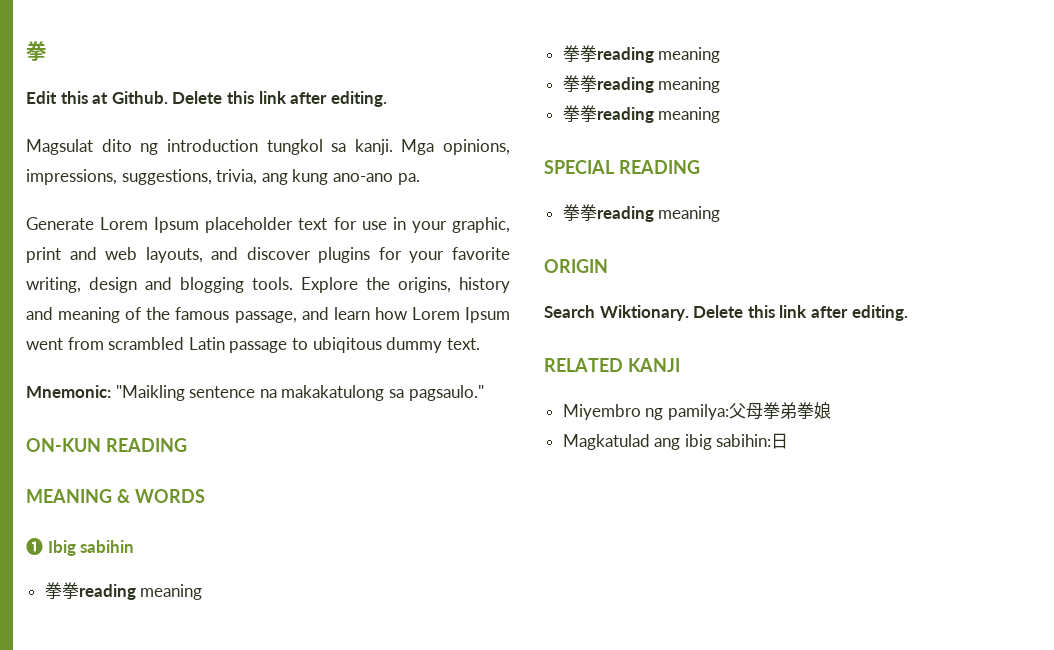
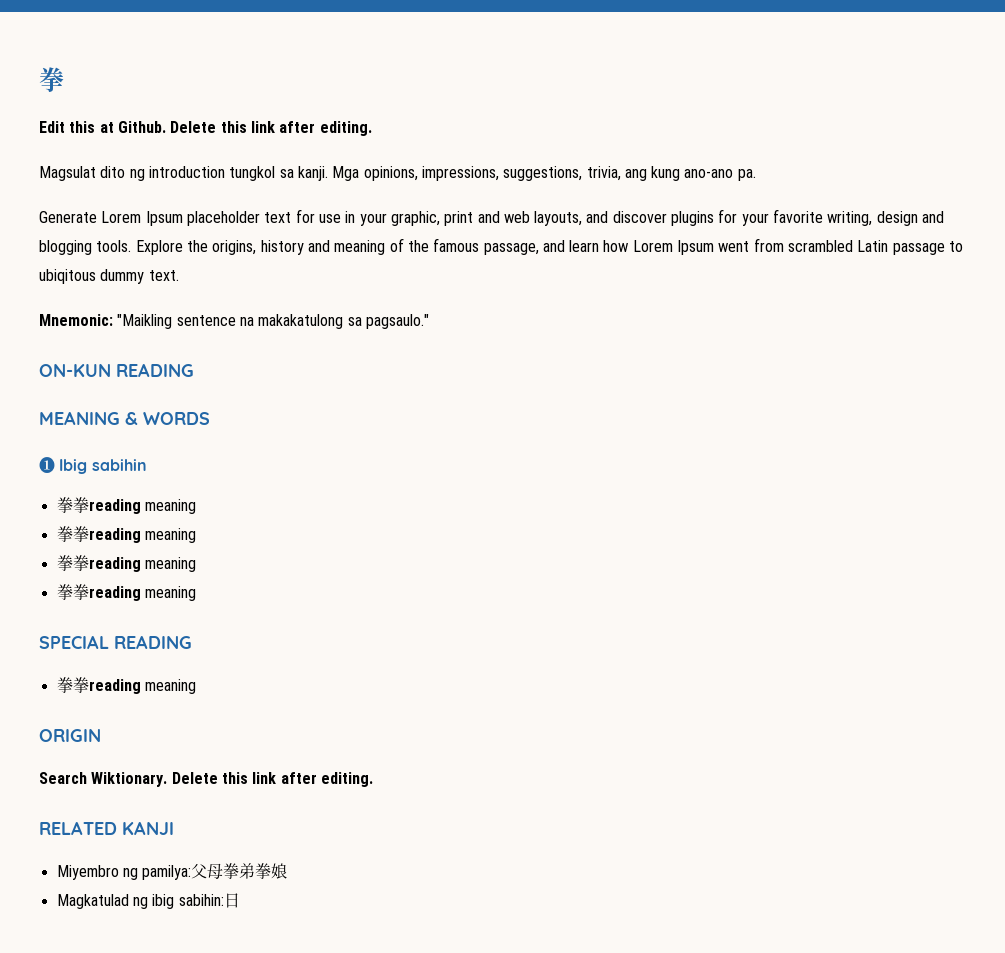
- Magkatulad ang ibig sabihin:日
+ Magkatulad ng ibig sabihin:日

